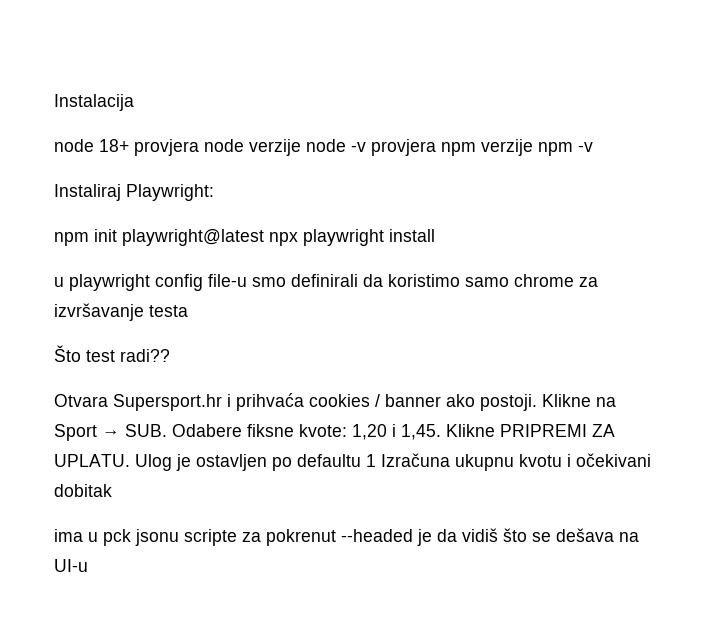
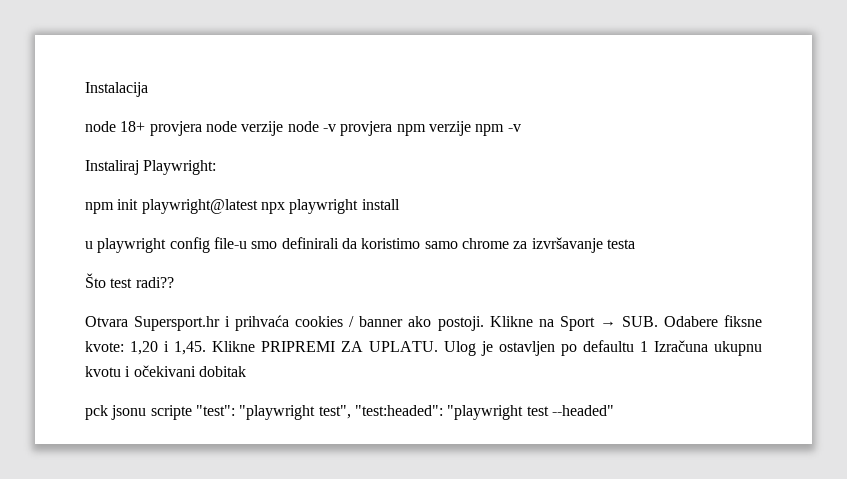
- ima u pck jsonu scripte za pokrenut --headed je da vidiš što se dešava na UI-u
+ pck jsonu scripte "test": "playwright test", "test:headed": "playwright test --headed"

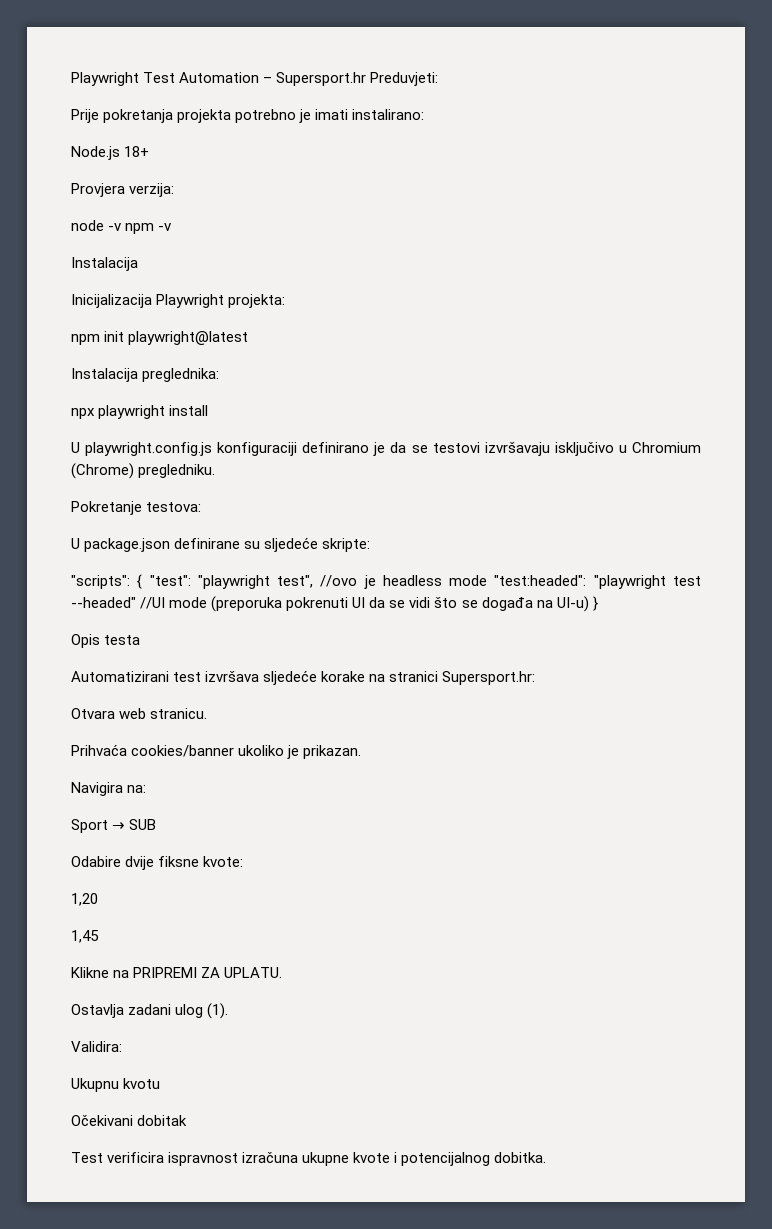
+ Playwright Test Automation – Supersport.hr Preduvjeti:
+ Prije pokretanja projekta potrebno je imati instalirano:
+ Node.js 18+
+ Provjera verzija:
+ node -v npm -v
  Instalacija
- node 18+ provjera node verzije node -v provjera npm verzije npm -v
- Instaliraj Playwright:
+ Inicijalizacija Playwright projekta:
- npm init playwright@latest npx playwright install
+ npm init playwright@latest
+ Instalacija preglednika:
+ npx playwright install
- u playwright config file-u smo definirali da koristimo samo chrome za izvršavanje testa
- Što test radi??
- Otvara Supersport.hr i prihvaća cookies / banner ako postoji. Klikne na Sport → SUB. Odabere fiksne kvote: 1,20 i 1,45. Klikne PRIPREMI ZA UPLATU. Ulog je ostavljen po defaultu 1 Izračuna ukupnu kvotu i očekivani dobitak
- pck jsonu scripte "test": "playwright test", "test:headed": "playwright test --headed"
+ U playwright.config.js konfiguraciji definirano je da se testovi izvršavaju isključivo u Chromium (Chrome) pregledniku.
+ Pokretanje testova:
+ U package.json definirane su sljedeće skripte:
+ "scripts": { "test": "playwright test", //ovo je headless mode "test:headed": "playwright test --headed" //UI mode (preporuka pokrenuti UI da se vidi što se događa na UI-u) }
+ Opis testa
+ Automatizirani test izvršava sljedeće korake na stranici Supersport.hr:
+ Otvara web stranicu.
+ Prihvaća cookies/banner ukoliko je prikazan.
+ Navigira na:
+ Sport → SUB
+ Odabire dvije fiksne kvote:
+ 1,20
+ 1,45
+ Klikne na PRIPREMI ZA UPLATU.
+ Ostavlja zadani ulog (1).
+ Validira:
+ Ukupnu kvotu
+ Očekivani dobitak
+ Test verificira ispravnost izračuna ukupne kvote i potencijalnog dobitka.

